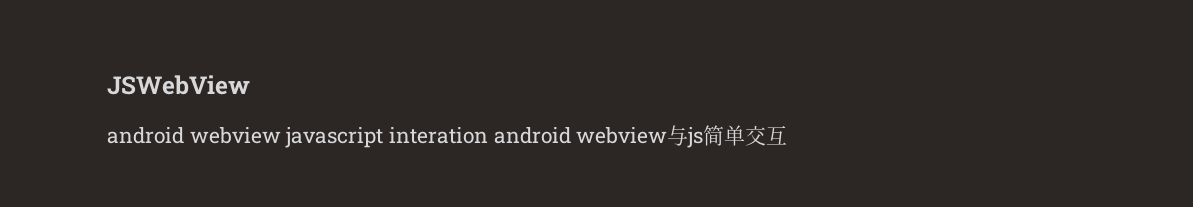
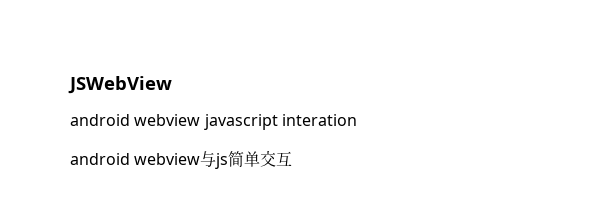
- android webview javascript interation android webview与js简单交互
+ android webview javascript interation
+ android webview与js简单交互

